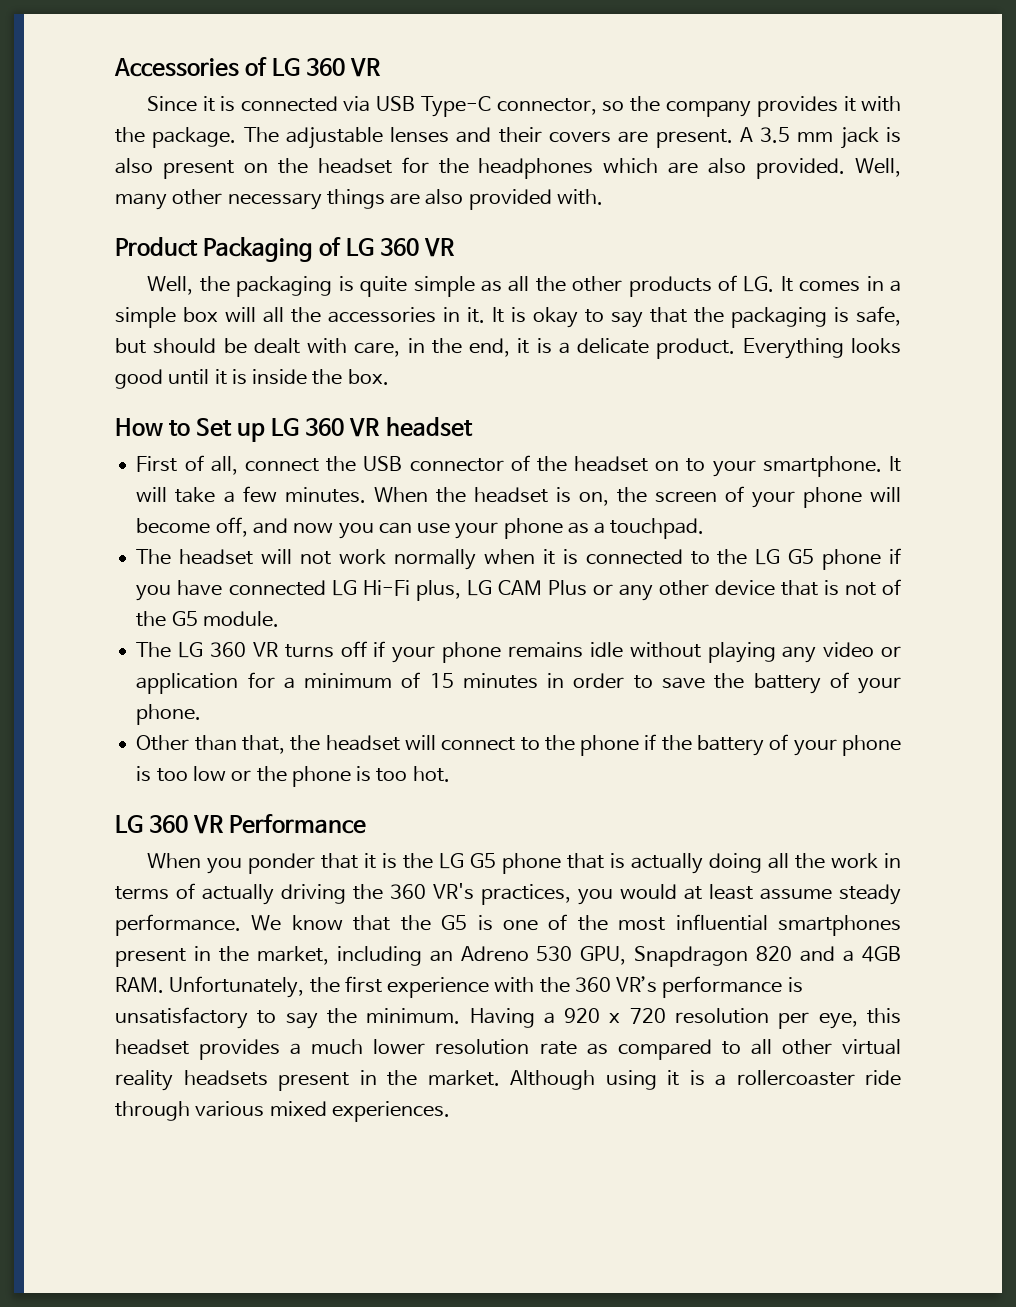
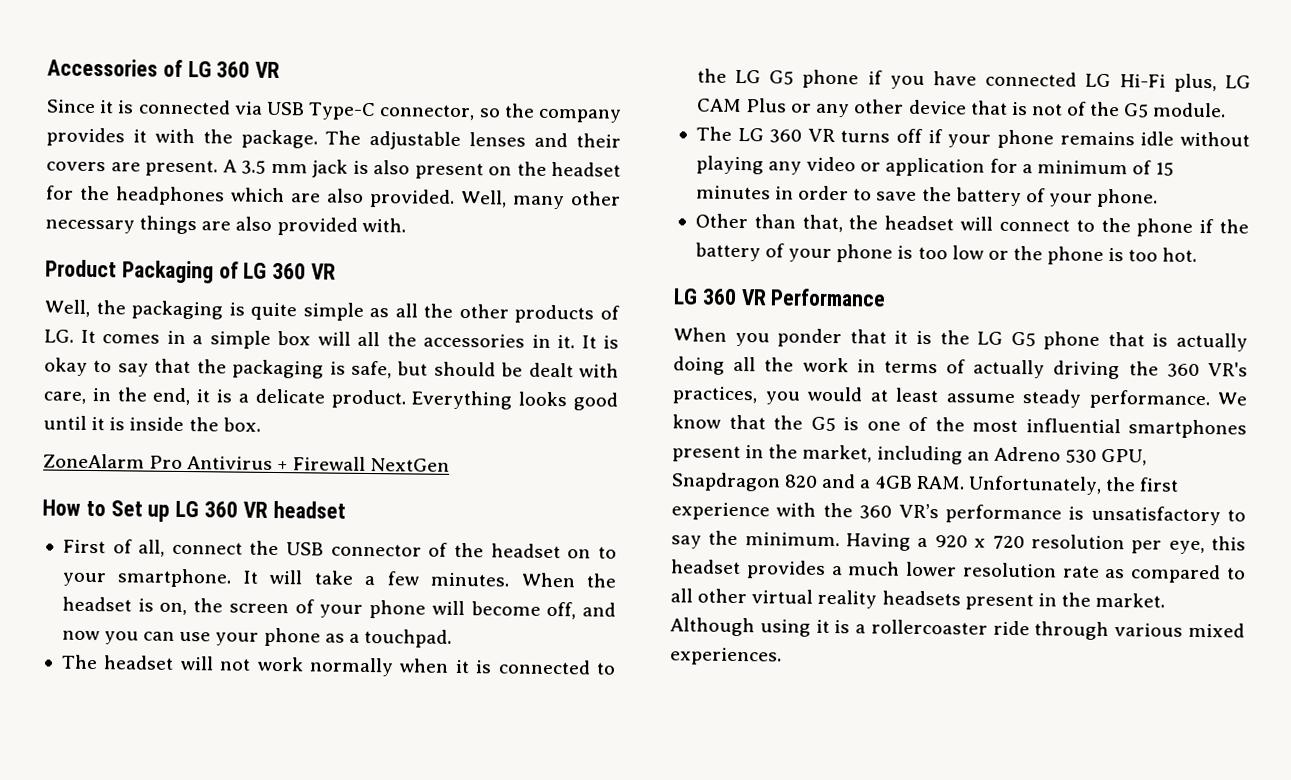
+ ZoneAlarm Pro Antivirus + Firewall NextGen

